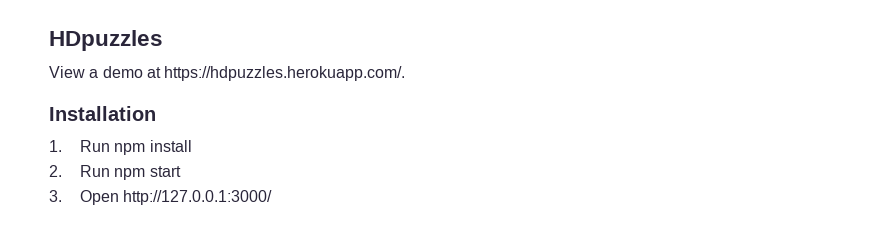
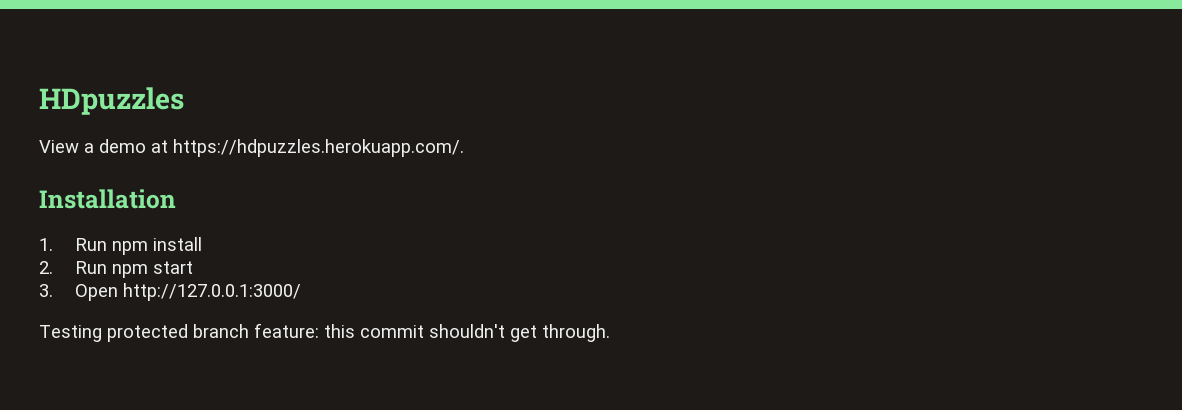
+ Testing protected branch feature: this commit shouldn't get through.

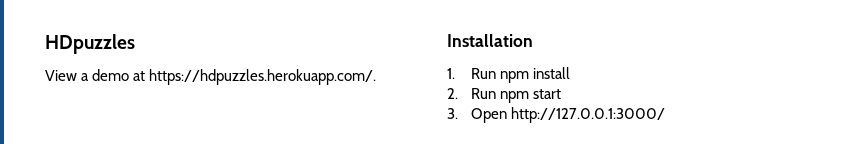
- Testing protected branch feature: this commit shouldn't get through.

